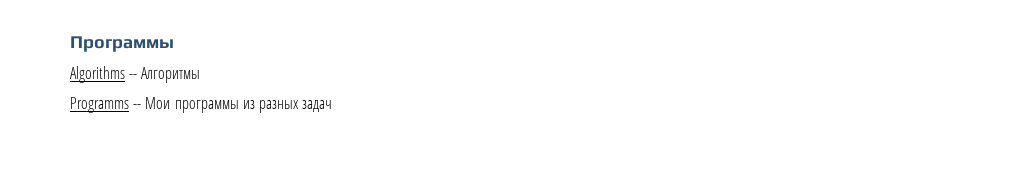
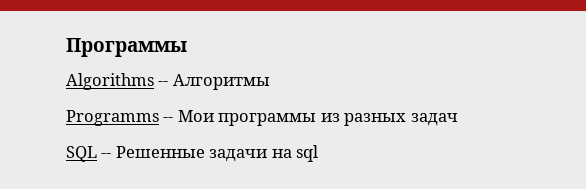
+ SQL -- Решенные задачи на sql

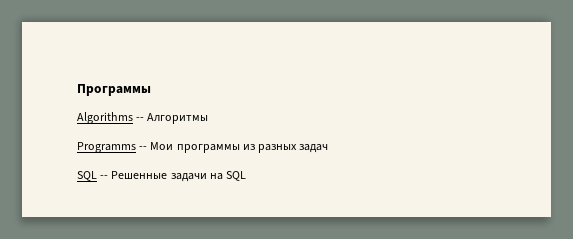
- SQL -- Решенные задачи на sql
+ SQL -- Решенные задачи на SQL

